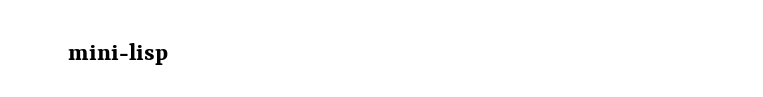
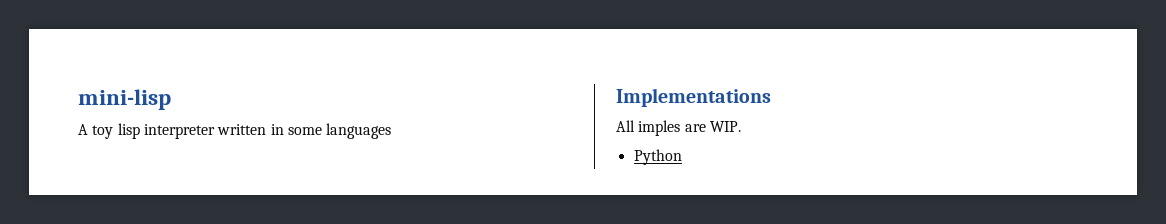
+ A toy lisp interpreter written in some languages
+ Implementations
+ All imples are WIP.
+ Python

